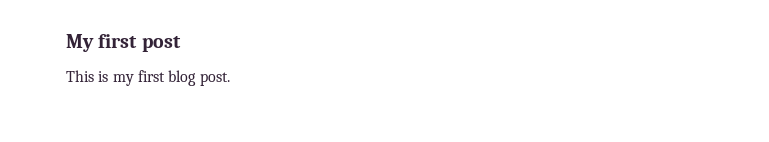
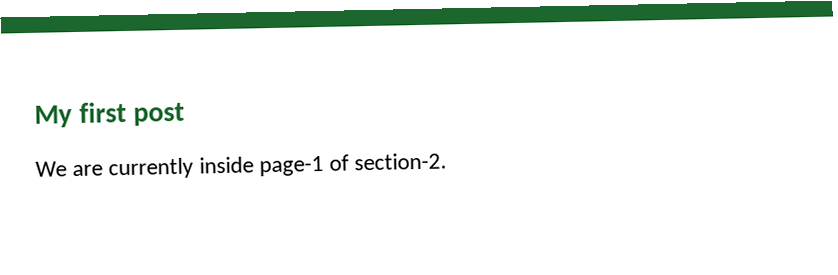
- This is my first blog post.
+ We are currently inside page-1 of section-2.

